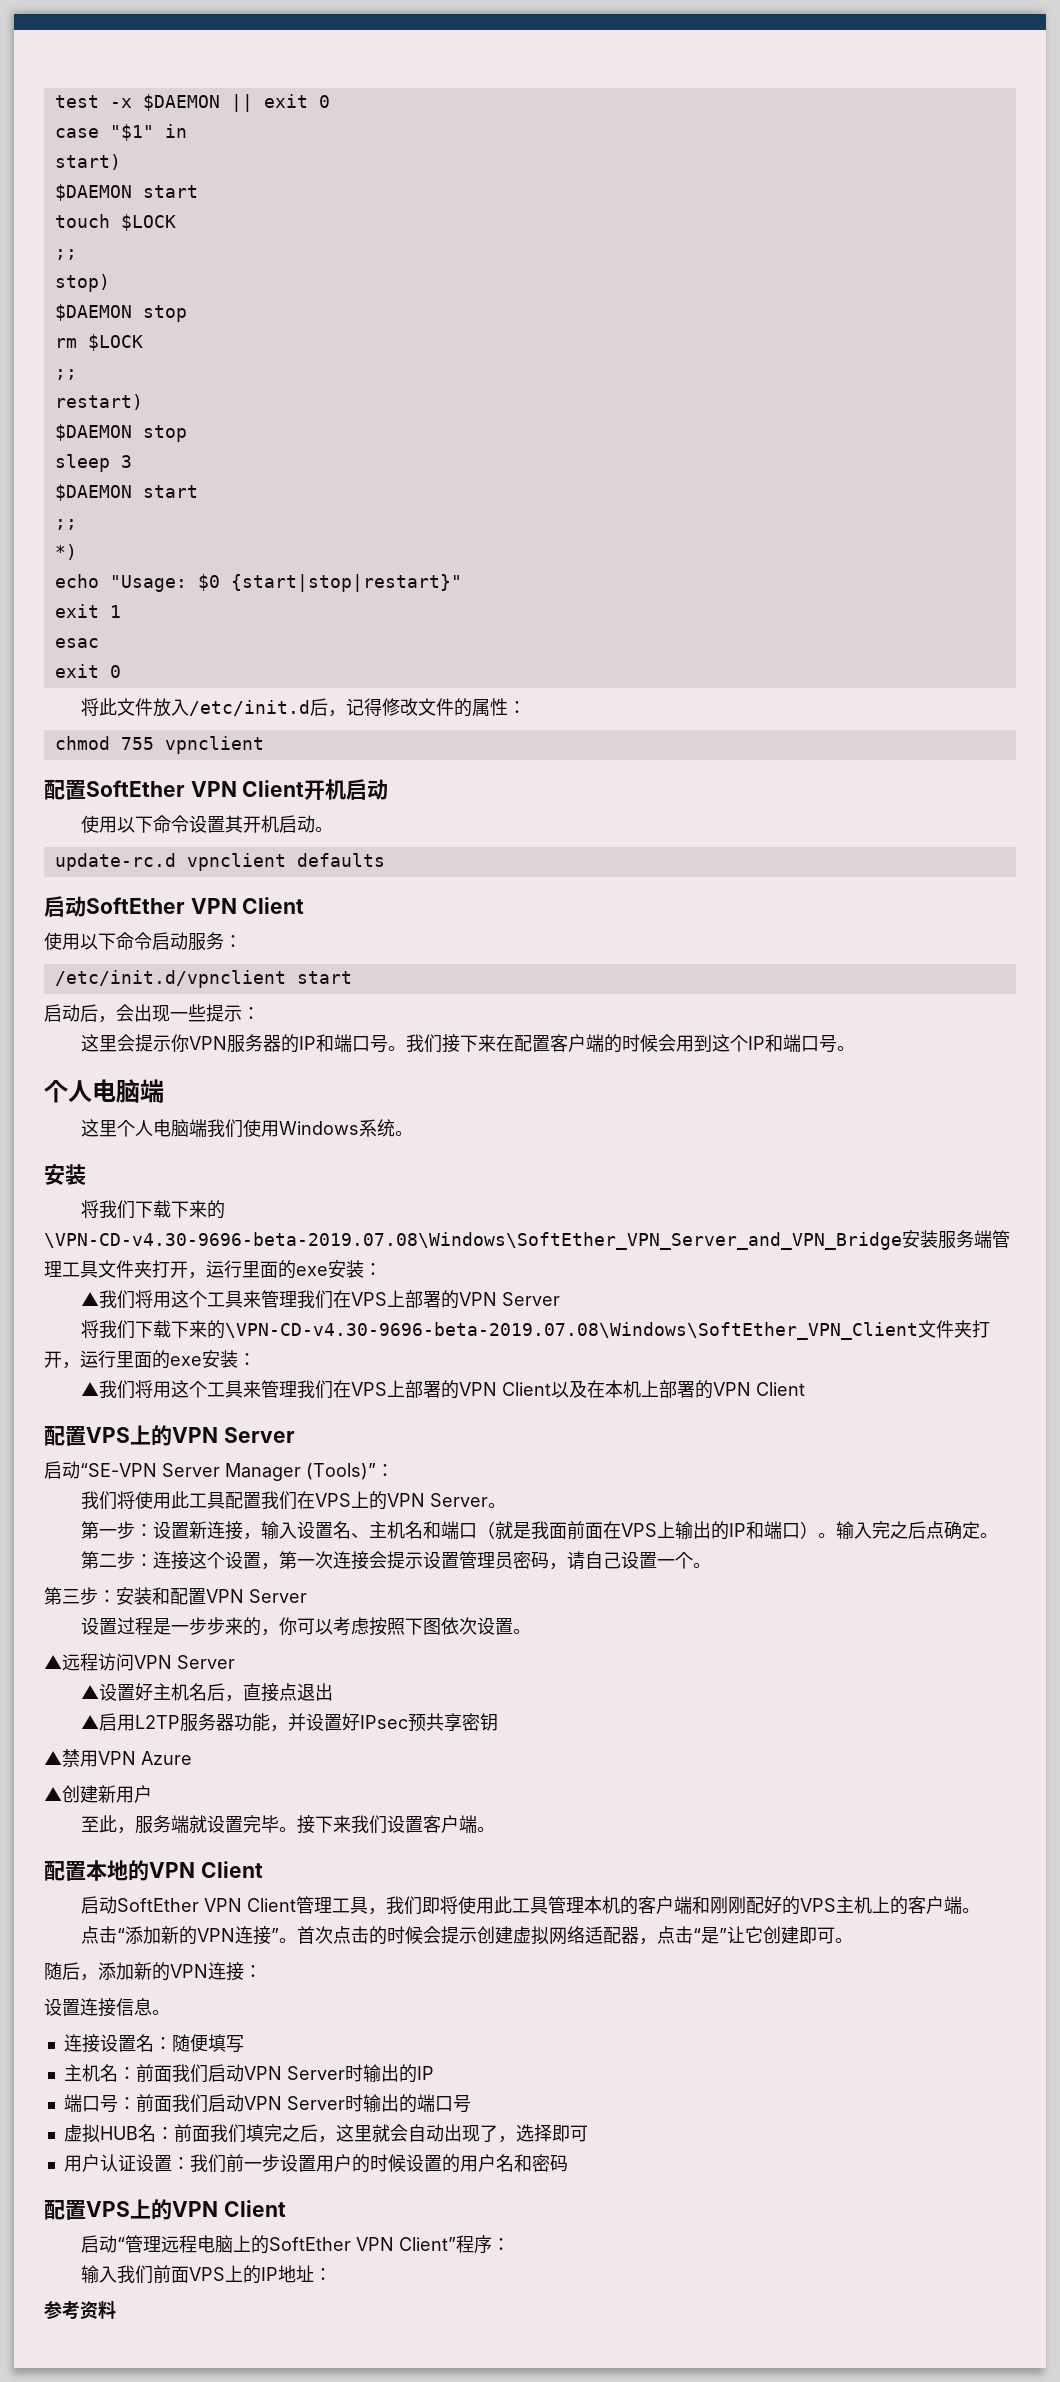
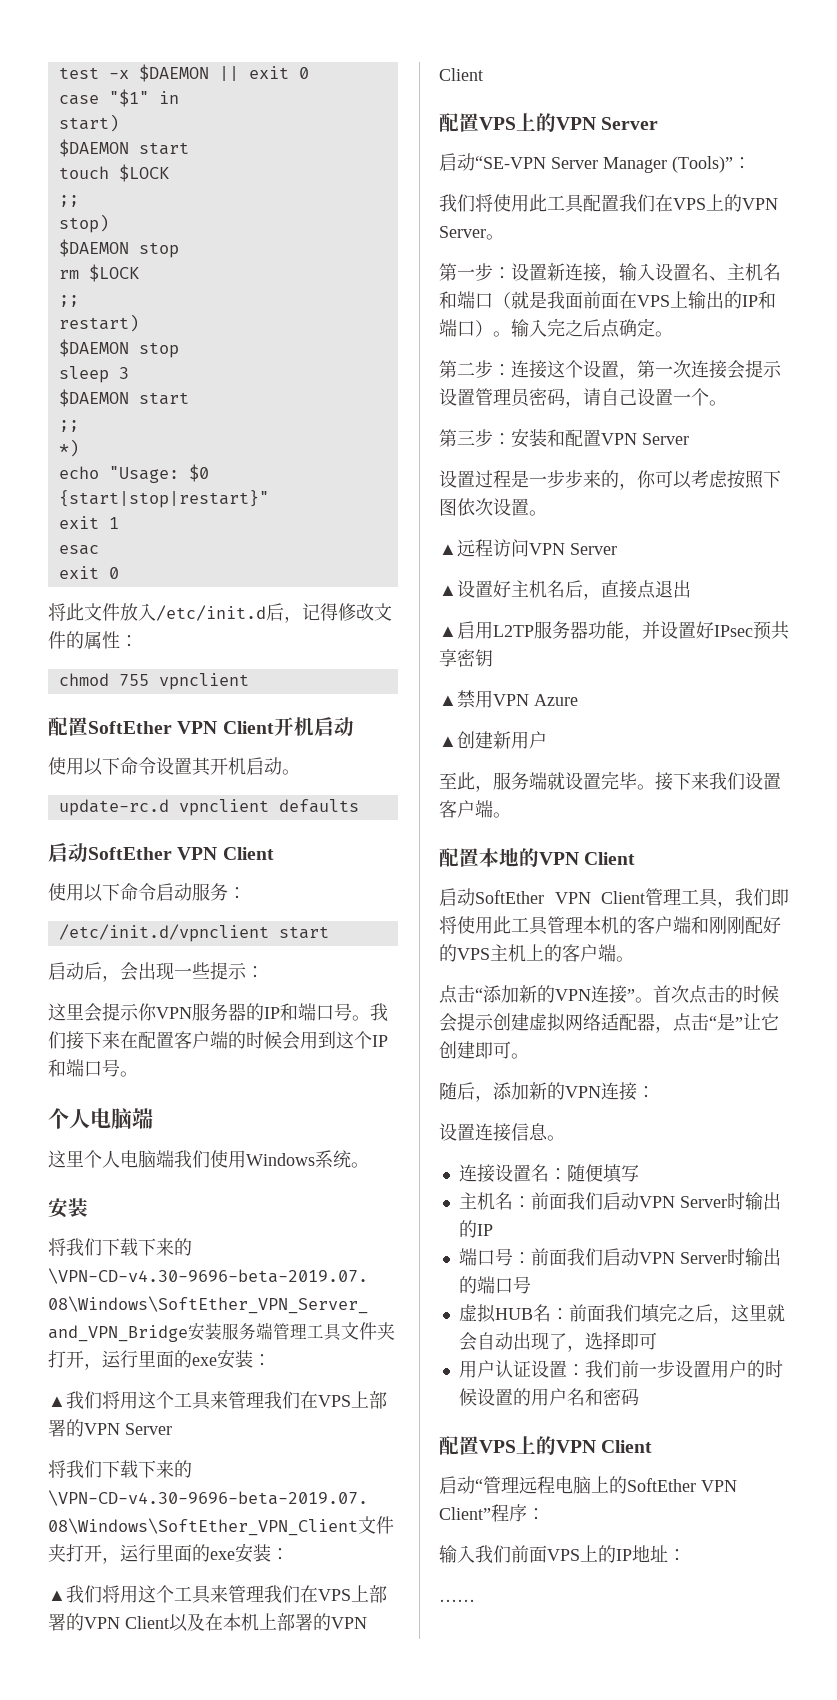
- 参考资料
+ ……

